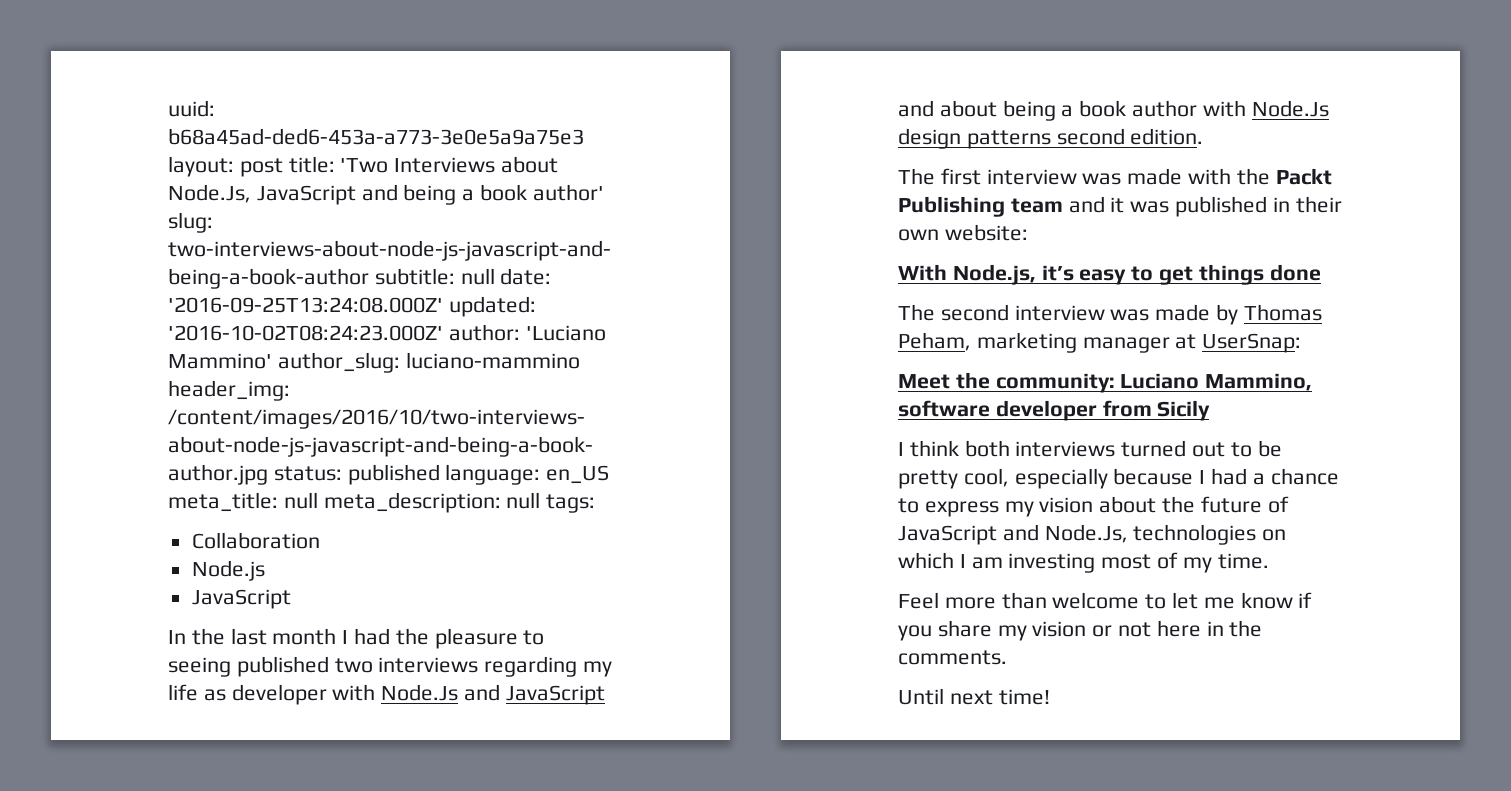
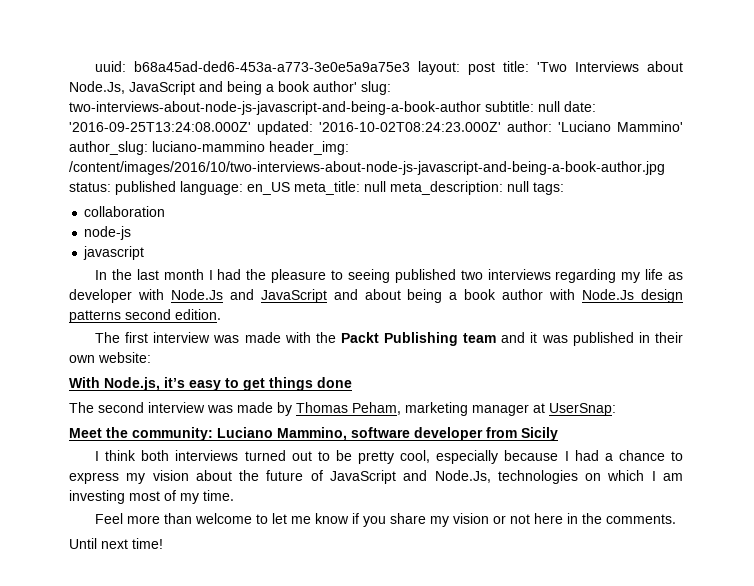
- Collaboration
- Node.js
- JavaScript
+ collaboration
+ node-js
+ javascript

